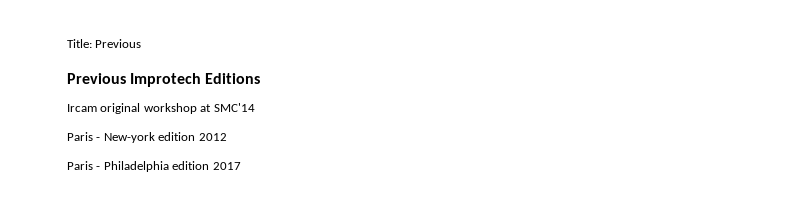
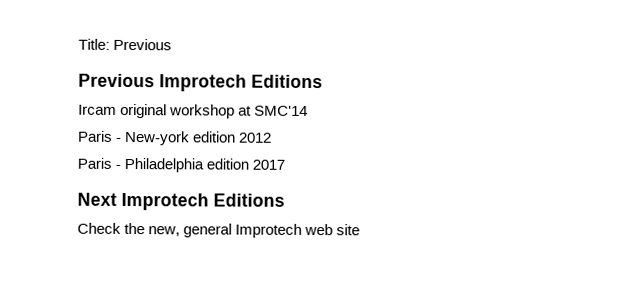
+ Next Improtech Editions
+ Check the new, general Improtech web site

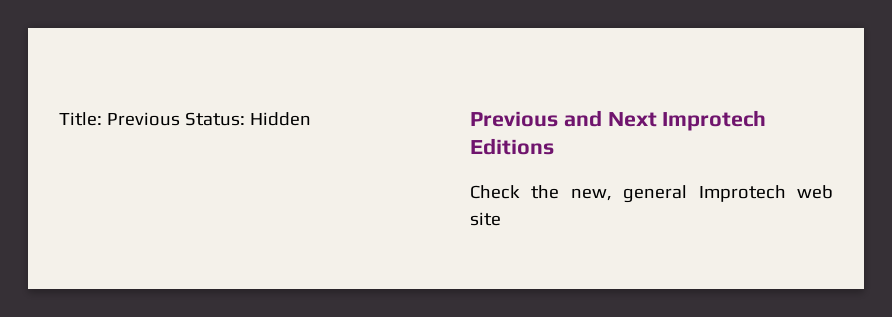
- Title: Previous
- Previous Improtech Editions
- Ircam original workshop at SMC'14
- Paris - New-york edition 2012
- Paris - Philadelphia edition 2017
- Next Improtech Editions
+ Title: Previous Status: Hidden
+ Previous and Next Improtech Editions

